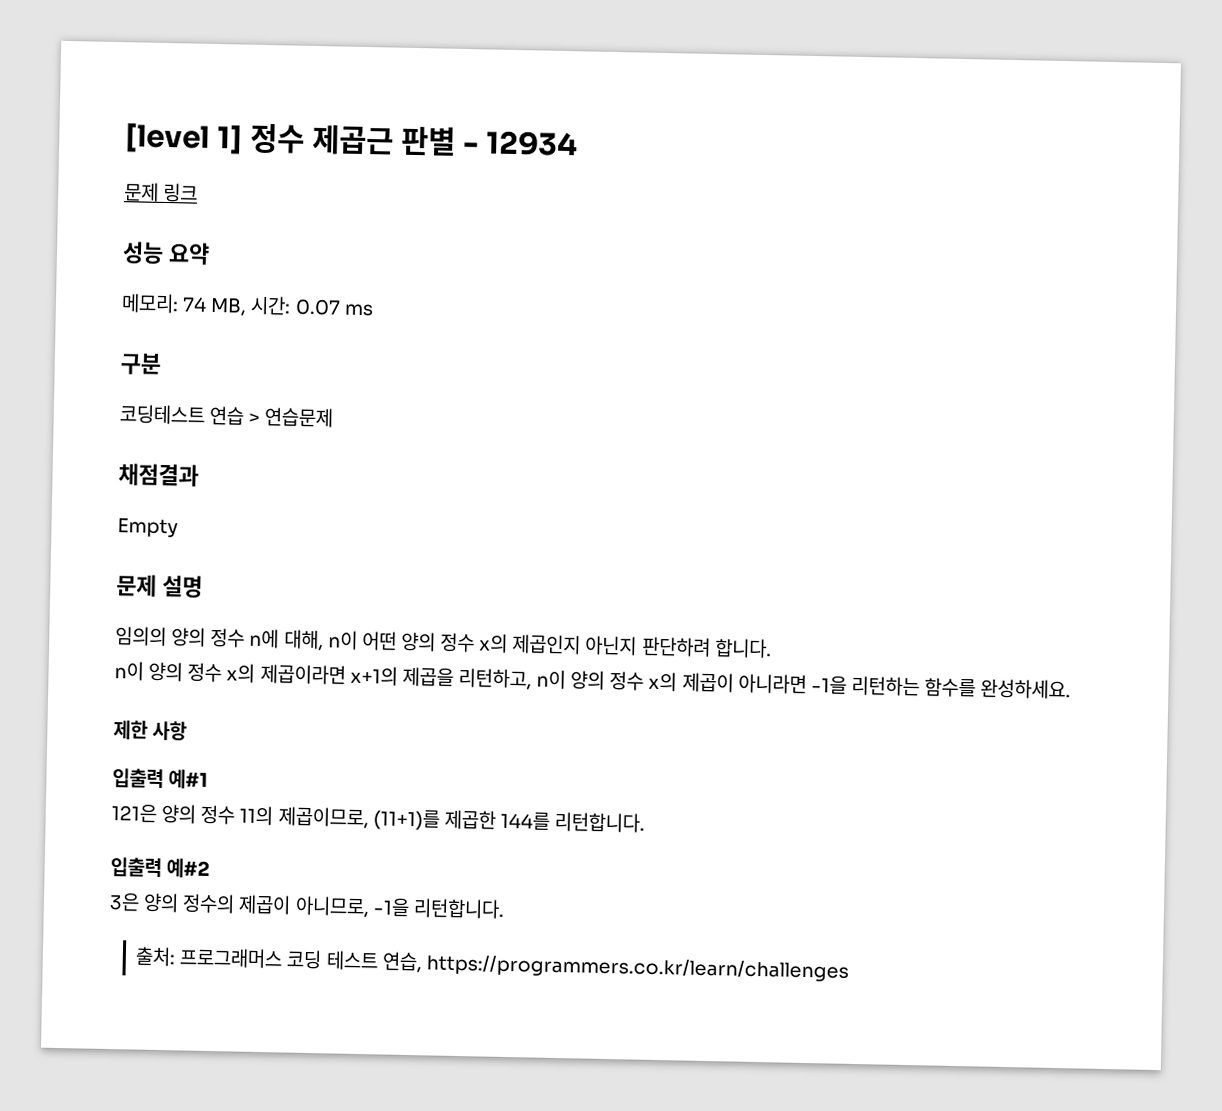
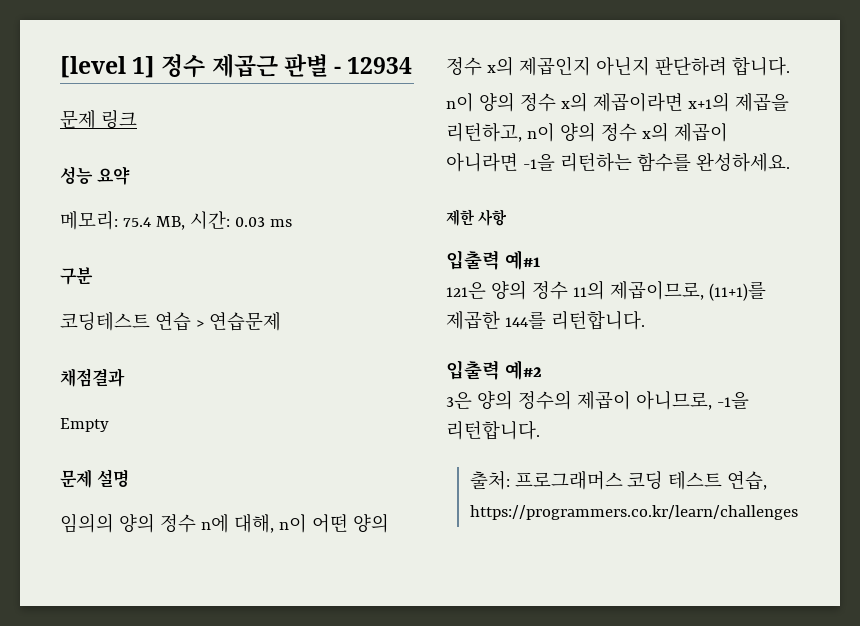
- 메모리: 74 MB, 시간: 0.07 ms
+ 메모리: 75.4 MB, 시간: 0.03 ms

